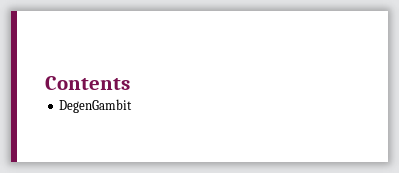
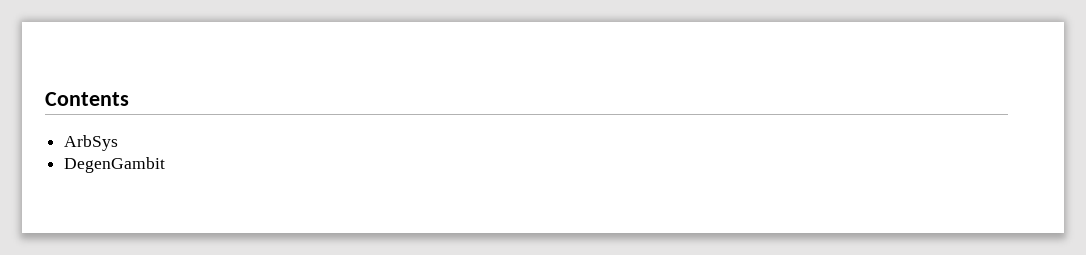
+ ArbSys

